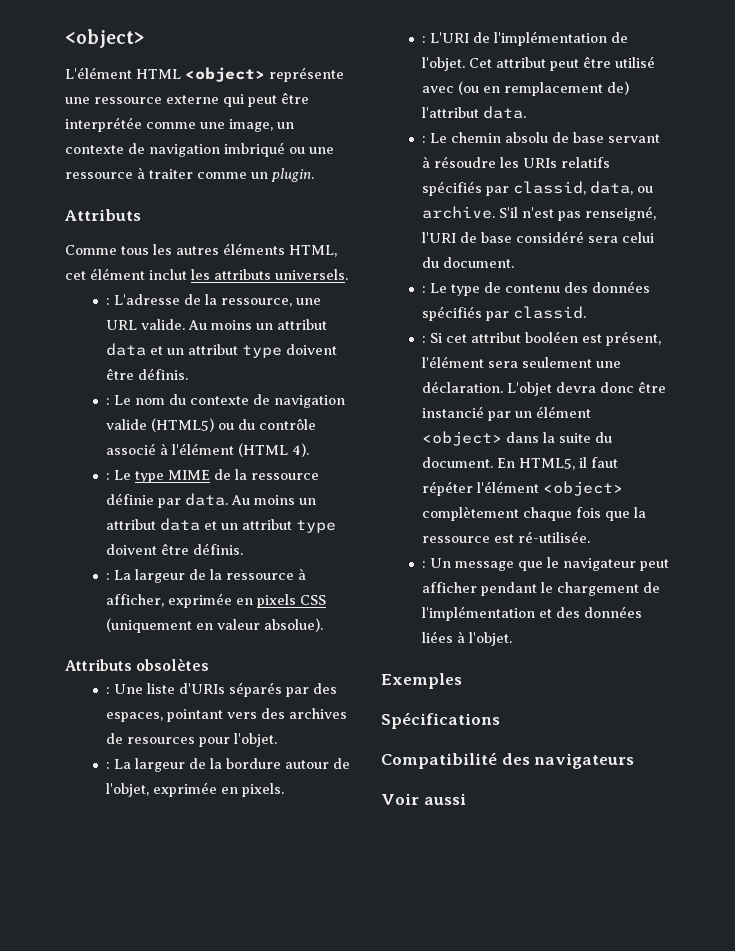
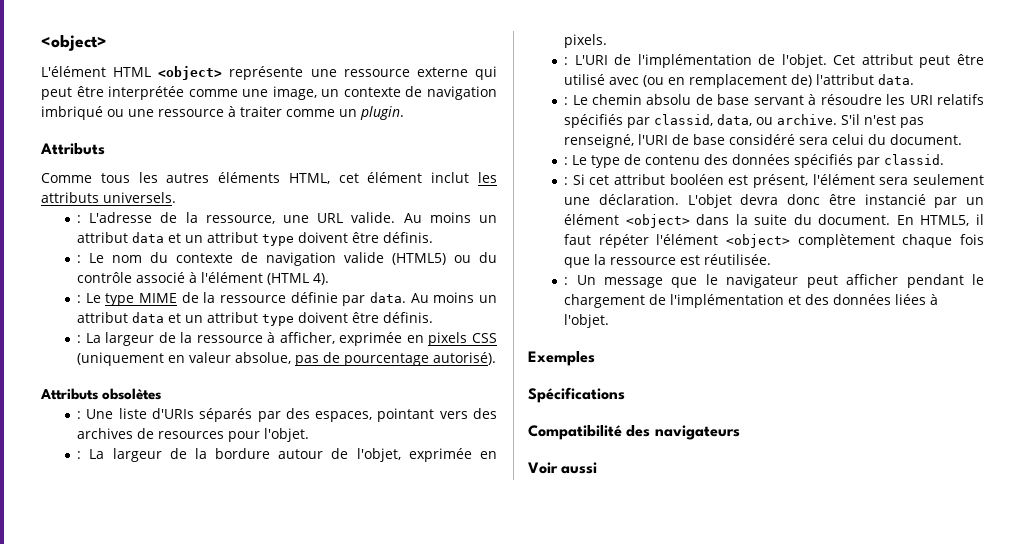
- : La largeur de la ressource à afficher, exprimée en pixels CSS (uniquement en valeur absolue).
+ : La largeur de la ressource à afficher, exprimée en pixels CSS (uniquement en valeur absolue, pas de pourcentage autorisé).
- : Le chemin absolu de base servant à résoudre les URIs relatifs spécifiés par classid, data, ou archive.
+ : Le chemin absolu de base servant à résoudre les URI relatifs spécifiés par classid, data, ou archive.
- En HTML5, il faut répéter l'élément <object> complètement chaque fois que la ressource est ré-utilisée.
+ En HTML5, il faut répéter l'élément <object> complètement chaque fois que la ressource est réutilisée.

